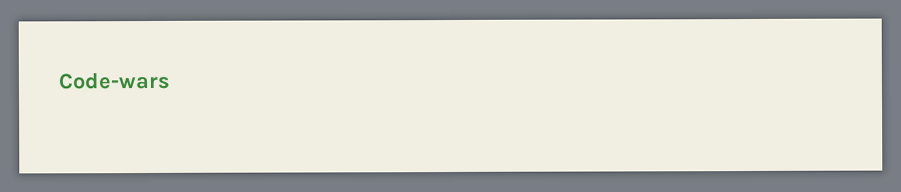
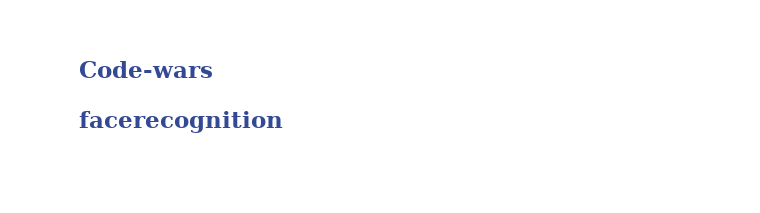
+ facerecognition

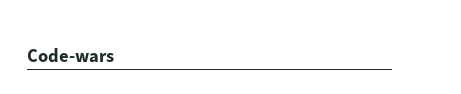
- facerecognition

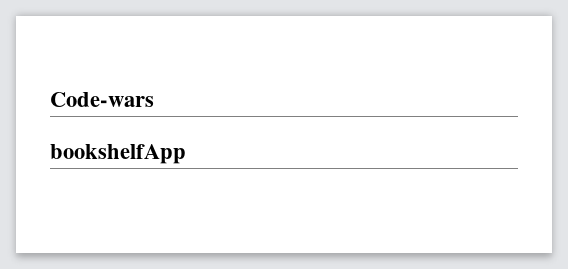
+ bookshelfApp

